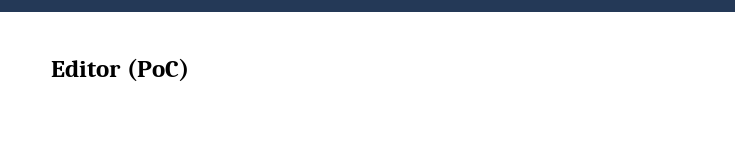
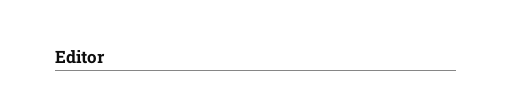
- Editor (PoC)
+ Editor

